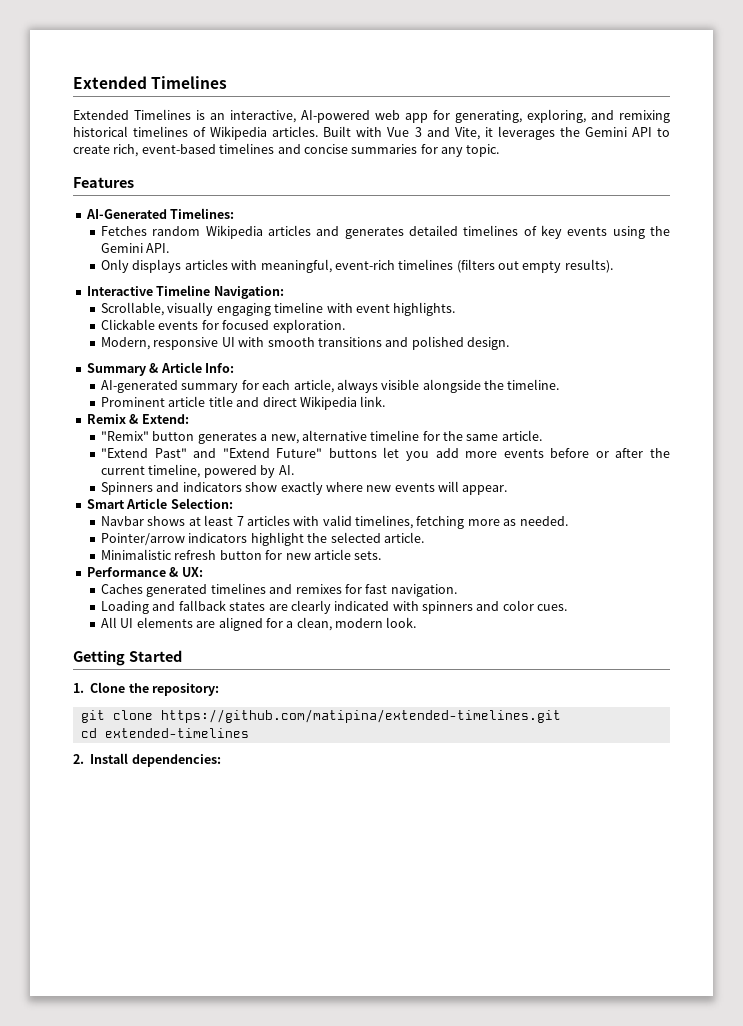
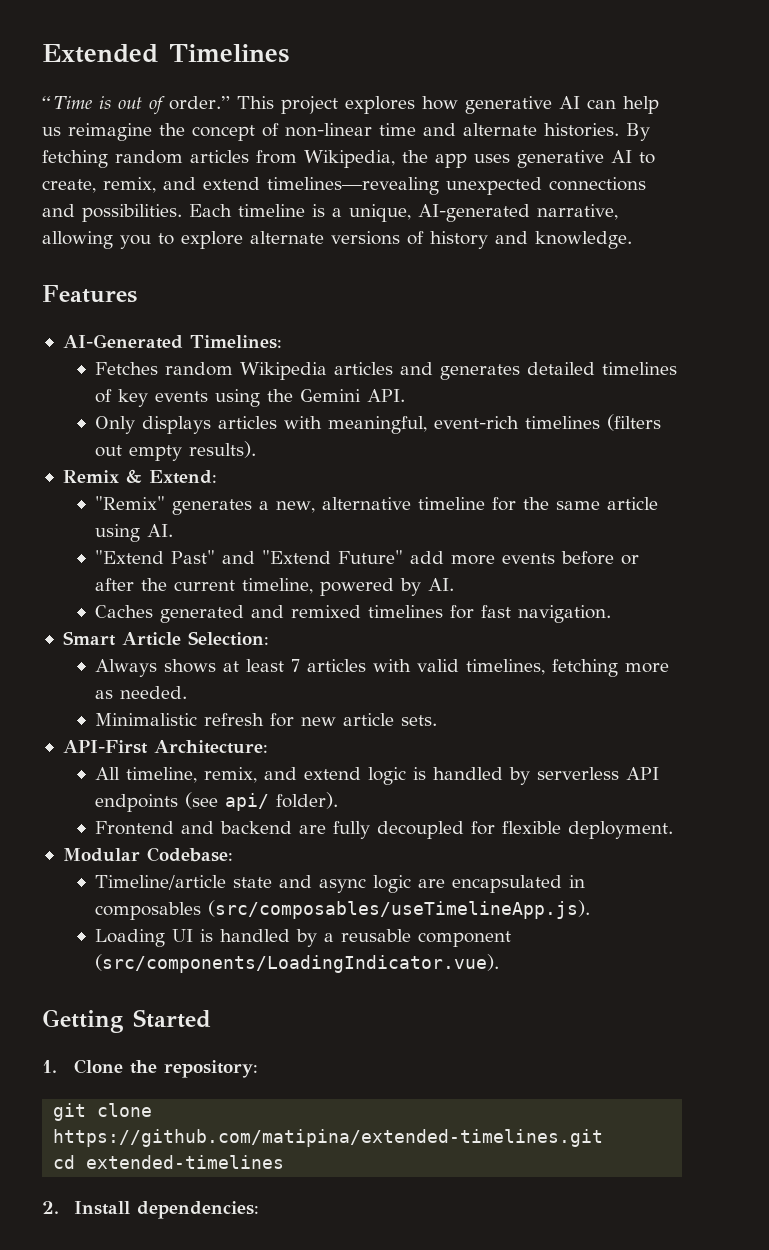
- Extended Timelines is an interactive, AI-powered web app for generating, exploring, and remixing historical timelines of Wikipedia articles. Built with Vue 3 and Vite, it leverages the Gemini API to create rich, event-based timelines and concise summaries for any topic.
+ “Time is out of order.” This project explores how generative AI can help us reimagine the concept of non-linear time and alternate histories. By fetching random articles from Wikipedia, the app uses generative AI to create, remix, and extend timelines—revealing unexpected connections and possibilities. Each timeline is a unique, AI-generated narrative, allowing you to explore alternate versions of history and knowledge.
- Interactive Timeline Navigation:
- Scrollable, visually engaging timeline with event highlights.
- Clickable events for focused exploration.
- Modern, responsive UI with smooth transitions and polished design.
- Summary & Article Info:
- AI-generated summary for each article, always visible alongside the timeline.
- Prominent article title and direct Wikipedia link.
- "Remix" button generates a new, alternative timeline for the same article.
+ "Remix" generates a new, alternative timeline for the same article using AI.
- "Extend Past" and "Extend Future" buttons let you add more events before or after the current timeline, powered by AI.
+ "Extend Past" and "Extend Future" add more events before or after the current timeline, powered by AI.
- Spinners and indicators show exactly where new events will appear.
+ Caches generated and remixed timelines for fast navigation.
- Navbar shows at least 7 articles with valid timelines, fetching more as needed.
+ Always shows at least 7 articles with valid timelines, fetching more as needed.
- Pointer/arrow indicators highlight the selected article.
- Minimalistic refresh button for new article sets.
+ Minimalistic refresh for new article sets.
- Performance & UX:
- Caches generated timelines and remixes for fast navigation.
- Loading and fallback states are clearly indicated with spinners and color cues.
- All UI elements are aligned for a clean, modern look.
+ API-First Architecture:
+ All timeline, remix, and extend logic is handled by serverless API endpoints (see api/ folder).
+ Frontend and backend are fully decoupled for flexible deployment.
+ Modular Codebase:
+ Timeline/article state and async logic are encapsulated in composables (src/composables/useTimelineApp.js).
+ Loading UI is handled by a reusable component (src/components/LoadingIndicator.vue).

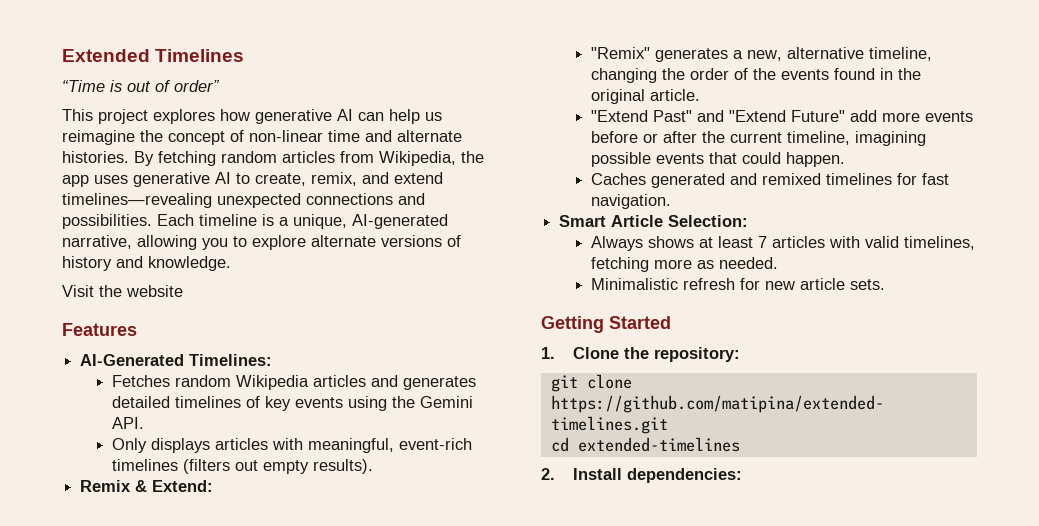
- “Time is out of order.” This project explores how generative AI can help us reimagine the concept of non-linear time and alternate histories.
+ “Time is out of order”
+ This project explores how generative AI can help us reimagine the concept of non-linear time and alternate histories.
+ Visit the website
- "Remix" generates a new, alternative timeline for the same article using AI.
+ "Remix" generates a new, alternative timeline, changing the order of the events found in the original article.
- "Extend Past" and "Extend Future" add more events before or after the current timeline, powered by AI.
+ "Extend Past" and "Extend Future" add more events before or after the current timeline, imagining possible events that could happen.
- API-First Architecture:
- All timeline, remix, and extend logic is handled by serverless API endpoints (see api/ folder).
- Frontend and backend are fully decoupled for flexible deployment.
- Modular Codebase:
- Timeline/article state and async logic are encapsulated in composables (src/composables/useTimelineApp.js).
- Loading UI is handled by a reusable component (src/components/LoadingIndicator.vue).

